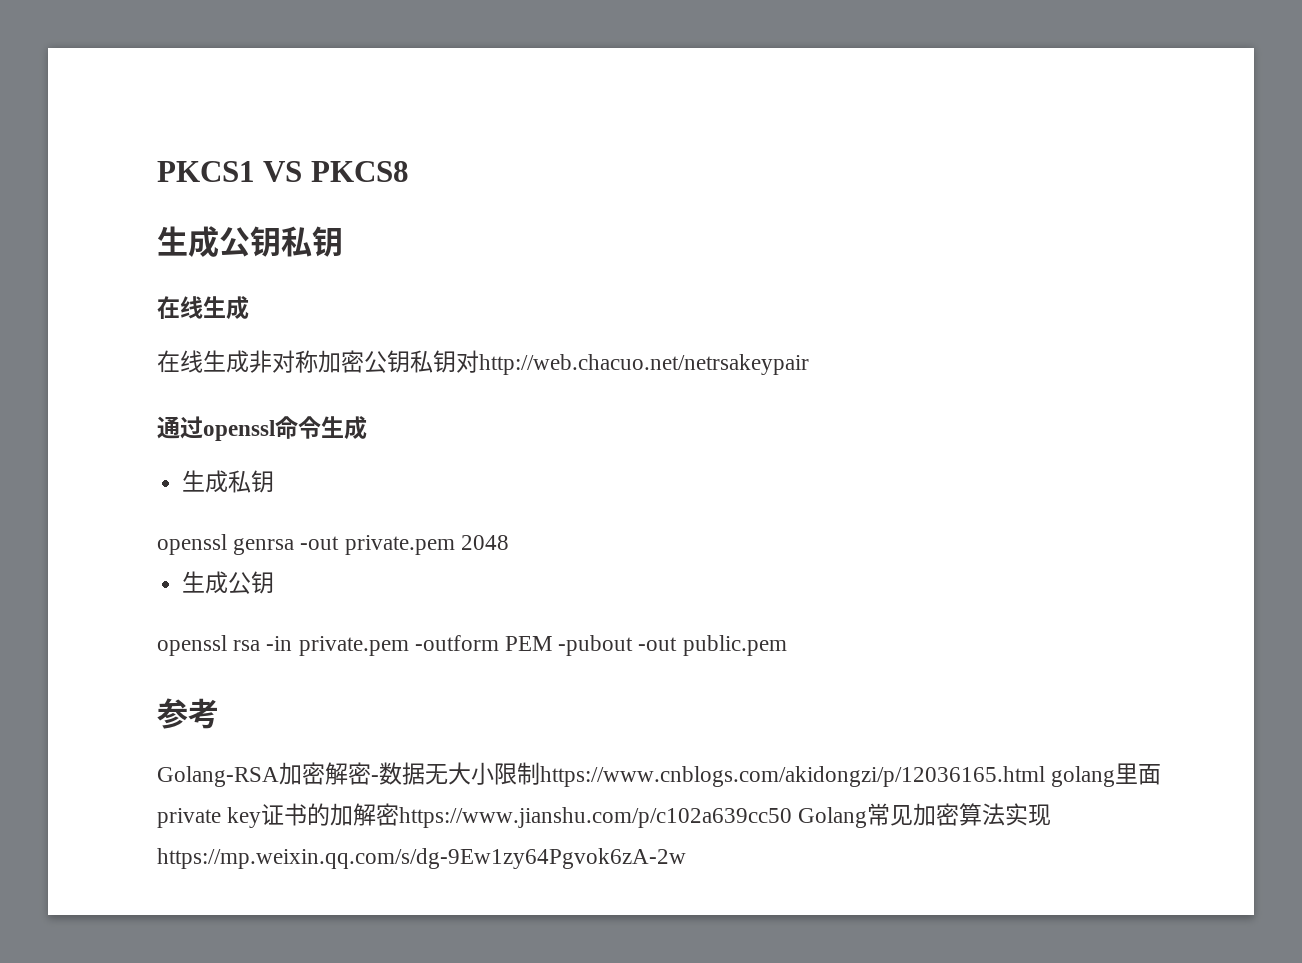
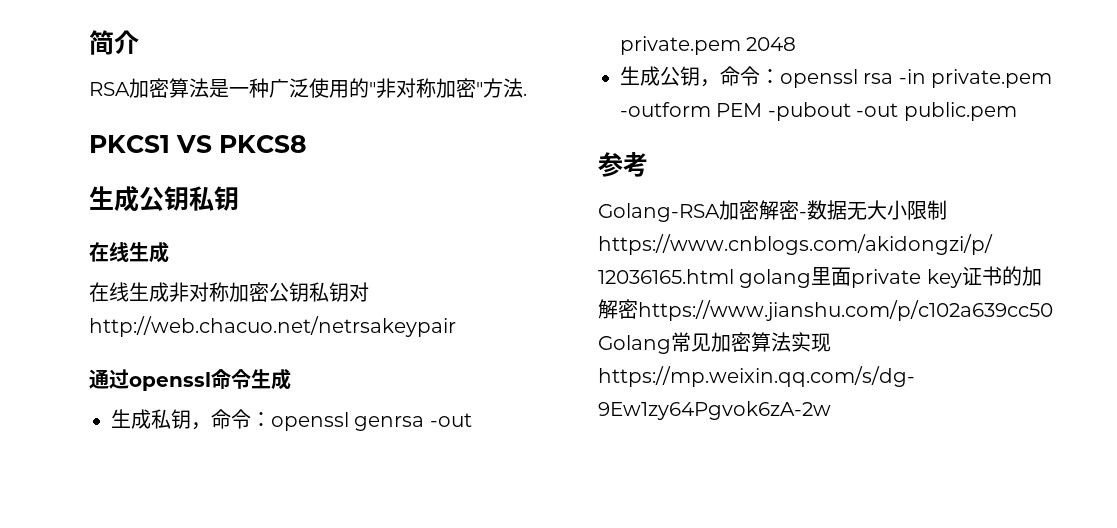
+ 简介
+ RSA加密算法是一种广泛使用的"非对称加密"方法.
- 生成私钥
- openssl genrsa -out private.pem 2048
- 生成公钥
- openssl rsa -in private.pem -outform PEM -pubout -out public.pem
+ 生成私钥，命令：openssl genrsa -out private.pem 2048
+ 生成公钥，命令：openssl rsa -in private.pem -outform PEM -pubout -out public.pem

